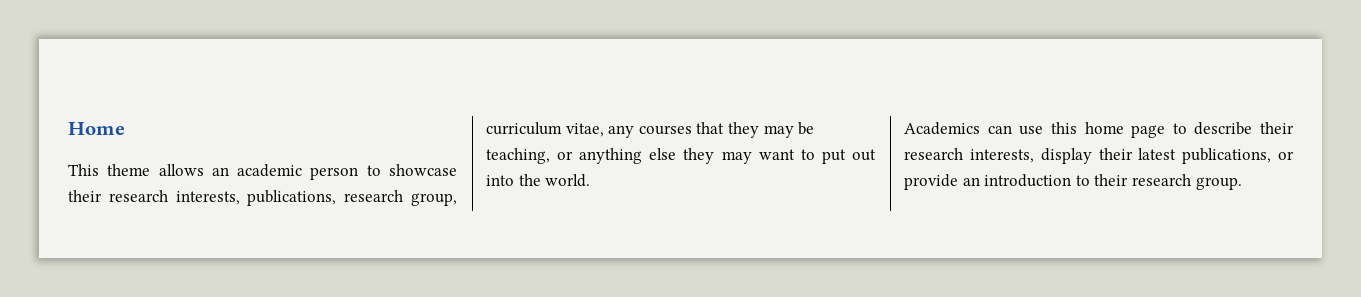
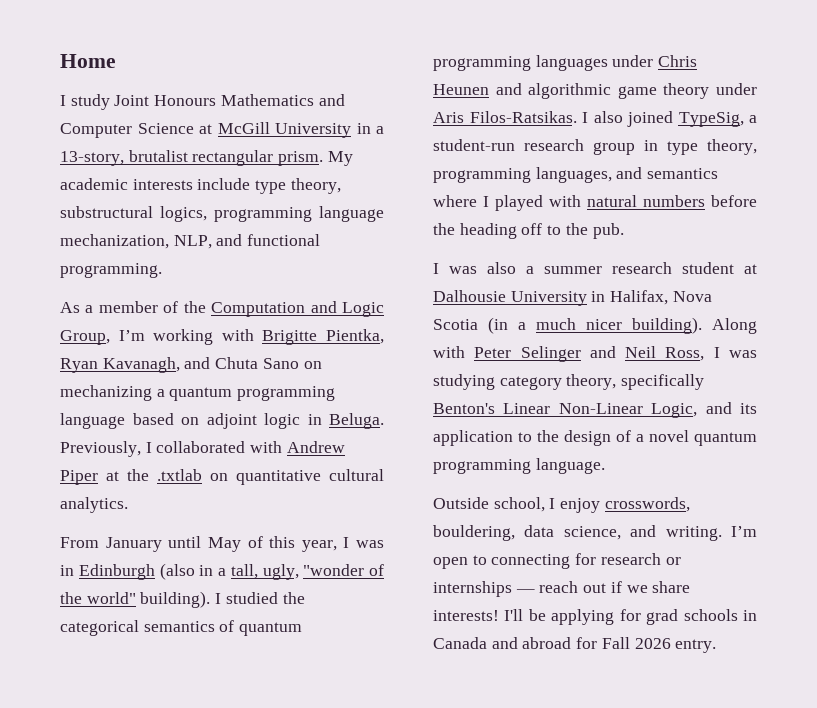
- This theme allows an academic person to showcase their research interests, publications, research group, curriculum vitae, any courses that they may be teaching, or anything else they may want to put out into the world.
- Academics can use this home page to describe their research interests, display their latest publications, or provide an introduction to their research group.
+ I study Joint Honours Mathematics and Computer Science at McGill University in a 13-story, brutalist rectangular prism. My academic interests include type theory, substructural logics, programming language mechanization, NLP, and functional programming.
+ As a member of the Computation and Logic Group, I’m working with Brigitte Pientka, Ryan Kavanagh, and Chuta Sano on mechanizing a quantum programming language based on adjoint logic in Beluga. Previously, I collaborated with Andrew Piper at the .txtlab on quantitative cultural analytics.
+ From January until May of this year, I was in Edinburgh (also in a tall, ugly, "wonder of the world" building). I studied the categorical semantics of quantum programming languages under Chris Heunen and algorithmic game theory under Aris Filos-Ratsikas. I also joined TypeSig, a student-run research group in type theory, programming languages, and semantics where I played with natural numbers before the heading off to the pub.
+ I was also a summer research student at Dalhousie University in Halifax, Nova Scotia (in a much nicer building). Along with Peter Selinger and Neil Ross, I was studying category theory, specifically Benton's Linear Non-Linear Logic, and its application to the design of a novel quantum programming language.
+ Outside school, I enjoy crosswords, bouldering, data science, and writing. I’m open to connecting for research or internships — reach out if we share interests! I'll be applying for grad schools in Canada and abroad for Fall 2026 entry.

